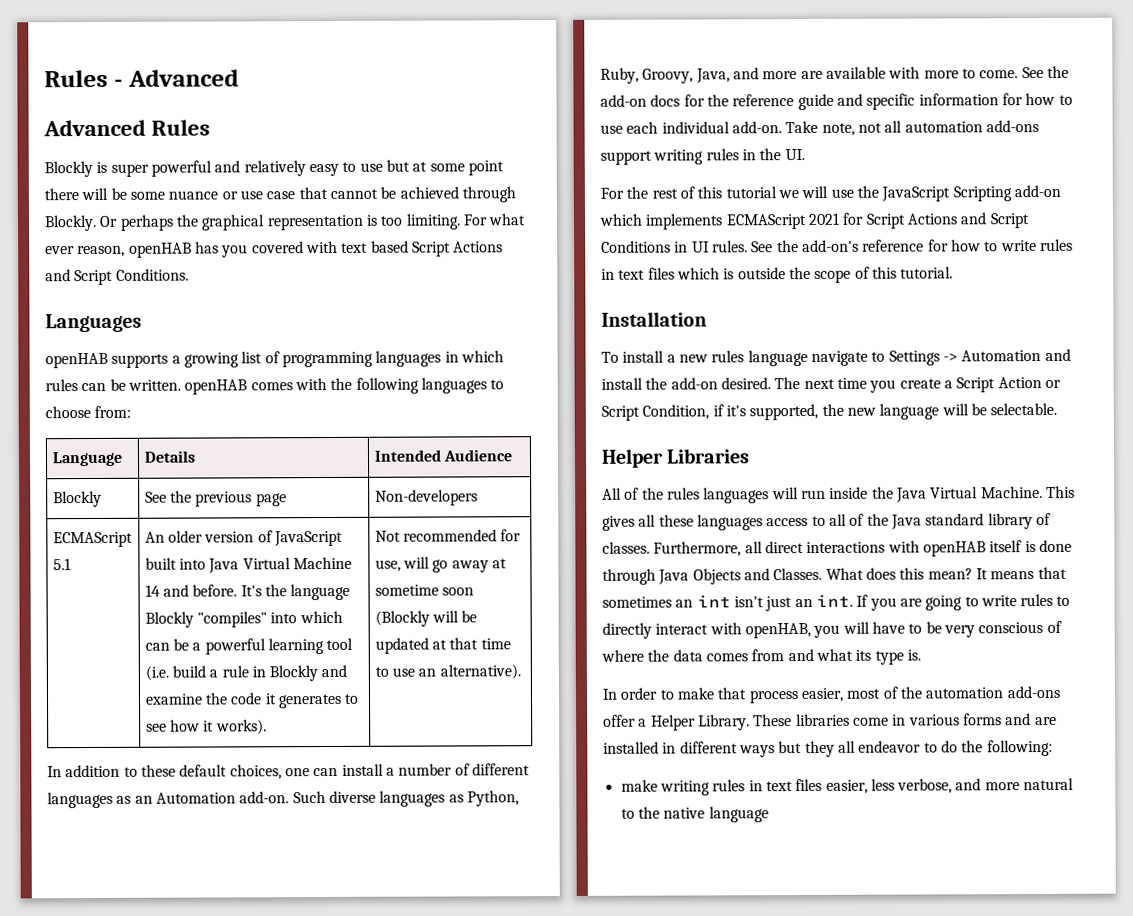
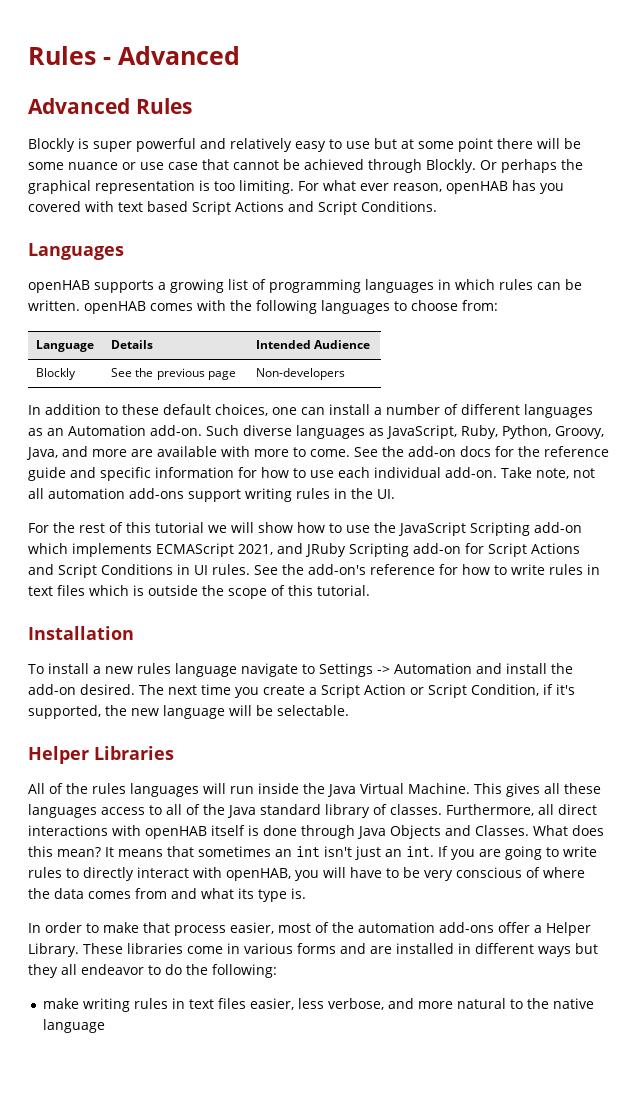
- ECMAScript 5.1 | An older version of JavaScript built into Java Virtual Machine 14 and before. It's the language Blockly "compiles" into which can be a powerful learning tool (i.e. build a rule in Blockly and examine the code it generates to see how it works). | Not recommended for use, will go away at sometime soon (Blockly will be updated at that time to use an alternative).
- Such diverse languages as Python, Ruby, Groovy, Java, and more are available with more to come.
+ Such diverse languages as JavaScript, Ruby, Python, Groovy, Java, and more are available with more to come.
- For the rest of this tutorial we will use the JavaScript Scripting add-on which implements ECMAScript 2021 for Script Actions and Script Conditions in UI rules.
+ For the rest of this tutorial we will show how to use the JavaScript Scripting add-on which implements ECMAScript 2021, and JRuby Scripting add-on for Script Actions and Script Conditions in UI rules.

